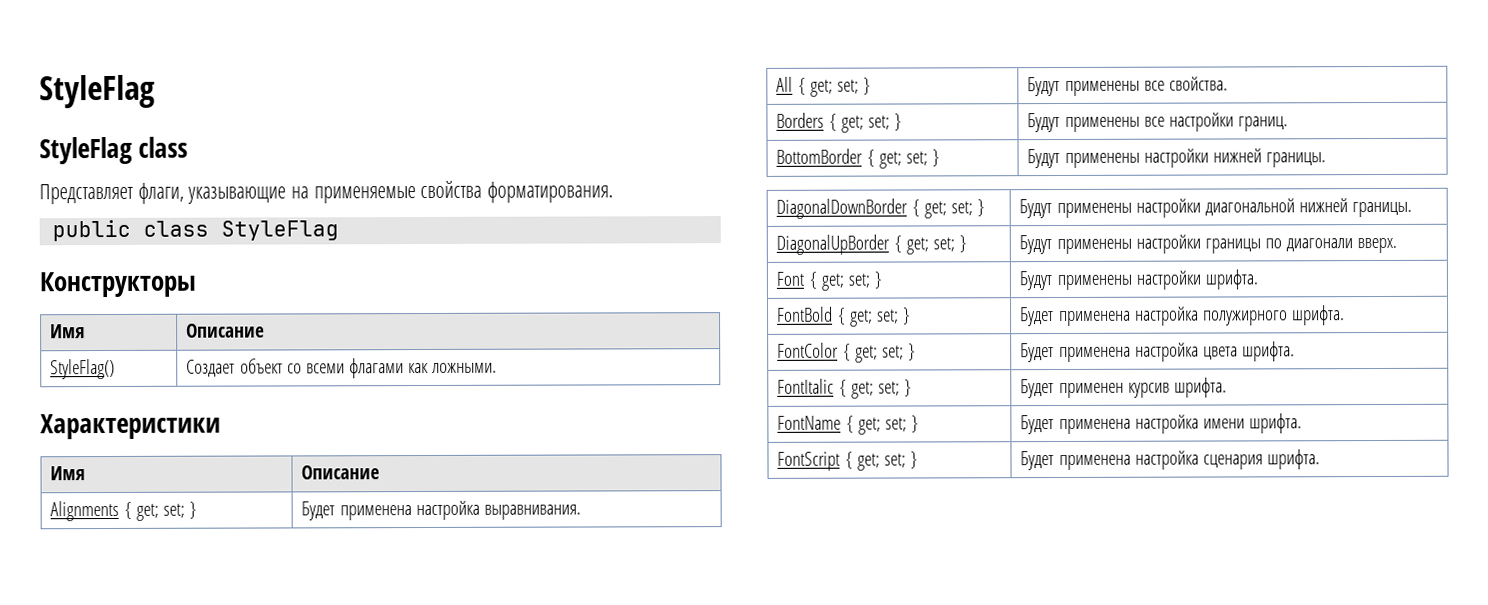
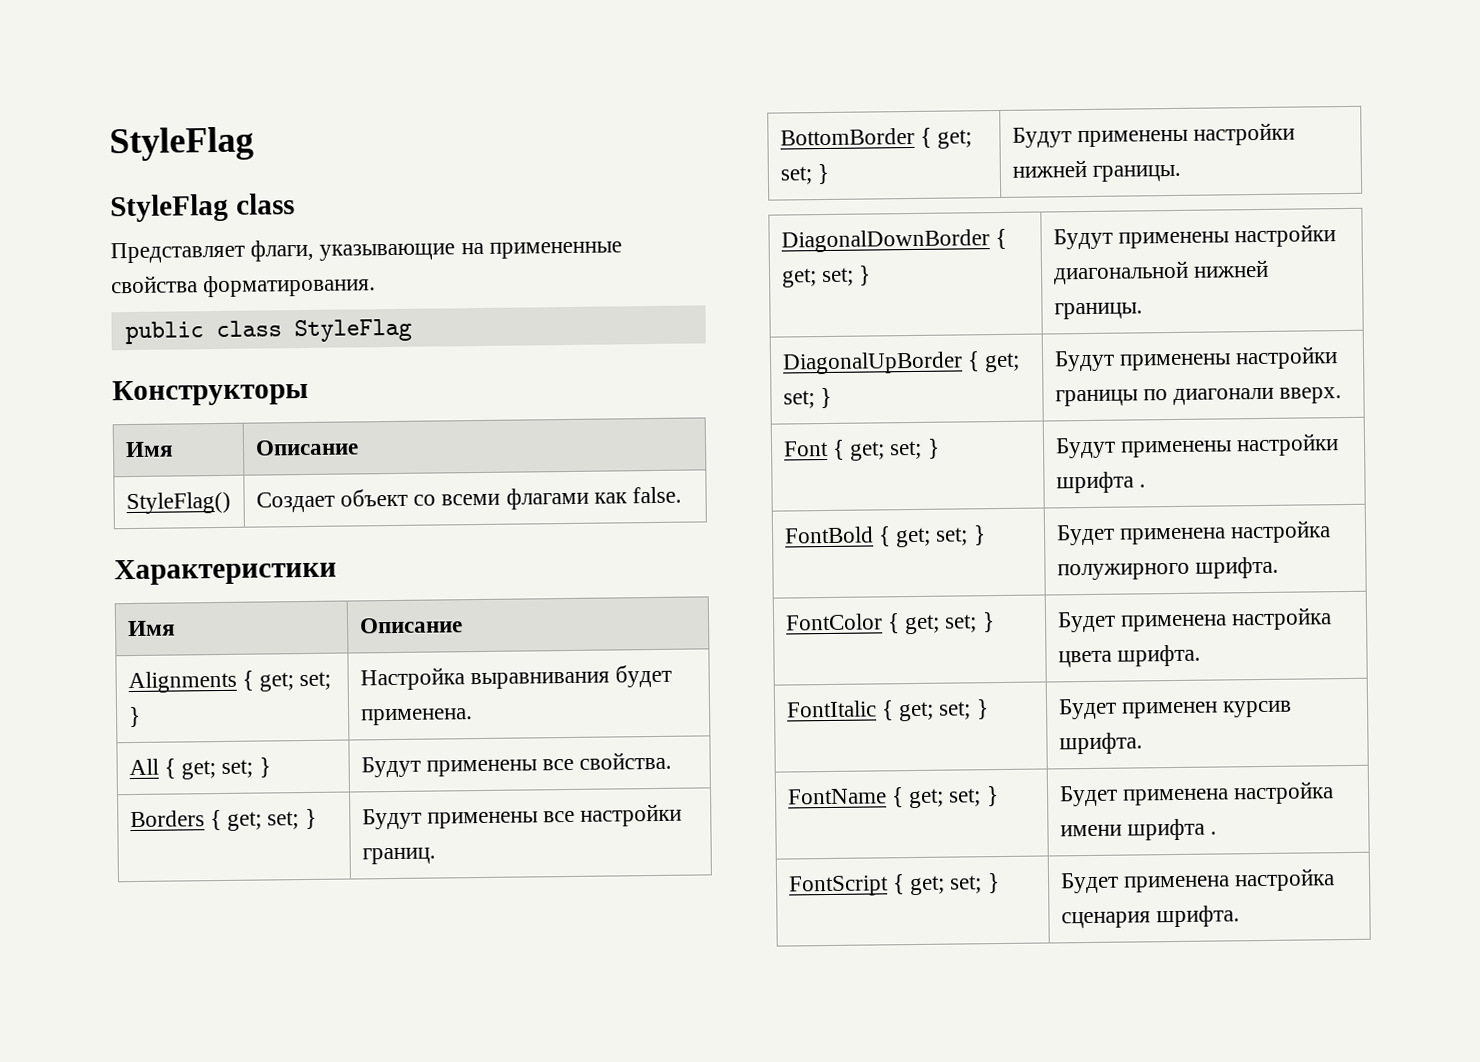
- Представляет флаги, указывающие на применяемые свойства форматирования.
+ Представляет флаги, указывающие на примененные свойства форматирования.
- StyleFlag() | Создает объект со всеми флагами как ложными.
+ StyleFlag() | Создает объект со всеми флагами как false.
- Alignments { get; set; } | Будет применена настройка выравнивания.
+ Alignments { get; set; } | Настройка выравнивания будет применена.
- Font { get; set; } | Будут применены настройки шрифта.
+ Font { get; set; } | Будут применены настройки шрифта .
- FontName { get; set; } | Будет применена настройка имени шрифта.
+ FontName { get; set; } | Будет применена настройка имени шрифта .

